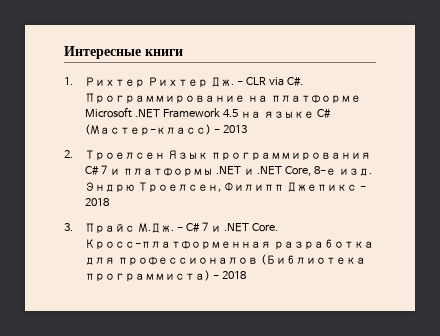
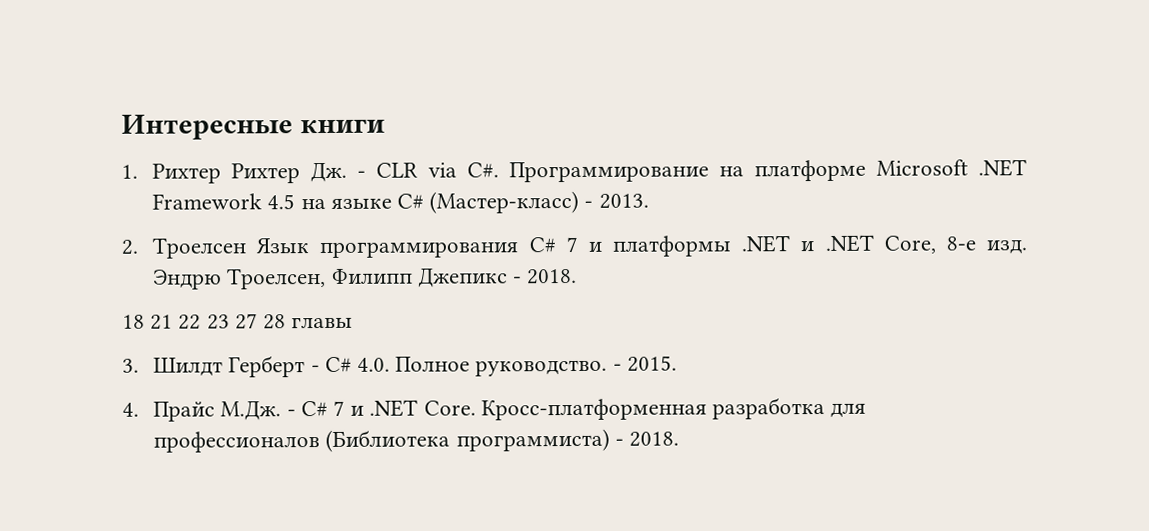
- 1. Рихтер Рихтер Дж. - CLR via C#. Программирование на платформе Microsoft .NET Framework 4.5 на языке C# (Мастер-класс) - 2013
+ 1. Рихтер Рихтер Дж. - CLR via C#. Программирование на платформе Microsoft .NET Framework 4.5 на языке C# (Мастер-класс) - 2013.
- Эндрю Троелсен, Филипп Джепикс - 2018
- 3. Прайс М.Дж. - C# 7 и .NET Core.
+ Эндрю Троелсен, Филипп Джепикс - 2018.
+ 18 21 22 23 27 28 главы
+ 3. Шилдт Герберт - C# 4.0. Полное руководство. - 2015.
+ 4. Прайс М.Дж. - C# 7 и .NET Core.
- Кросс-платформенная разработка для профессионалов (Библиотека программиста) - 2018
+ Кросс-платформенная разработка для профессионалов (Библиотека программиста) - 2018.

